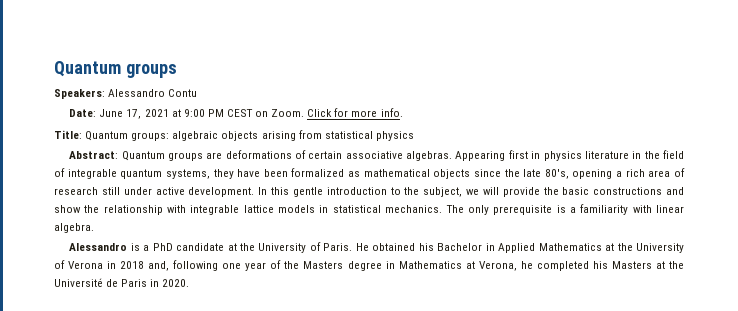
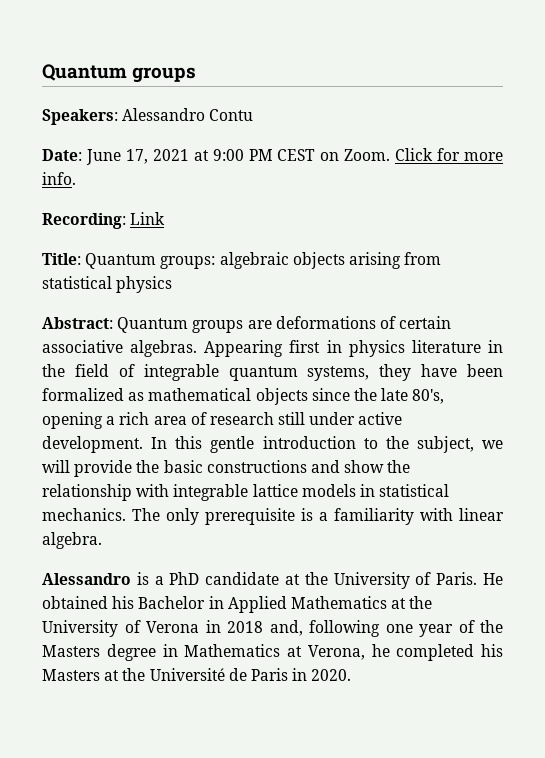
+ Recording: Link

